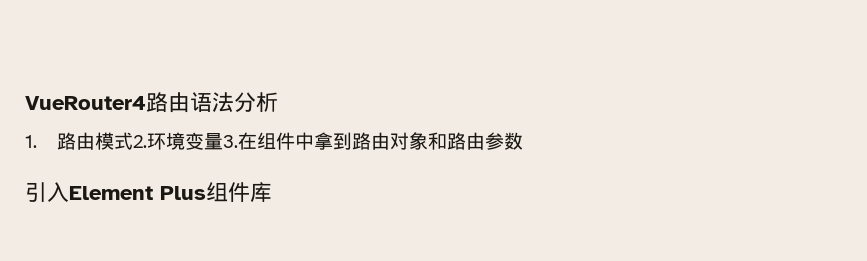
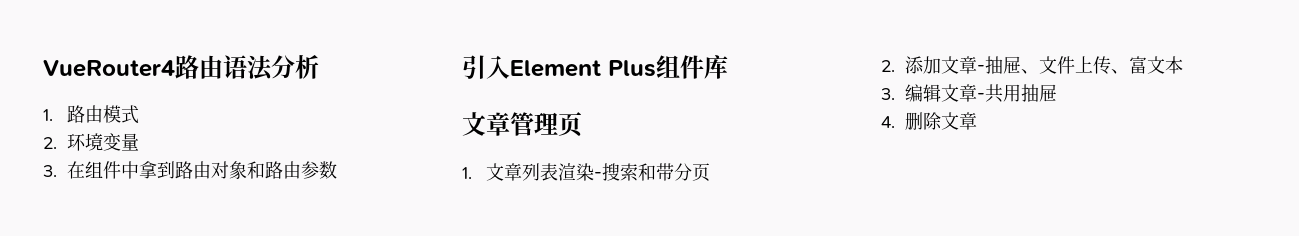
- 1.路由模式2.环境变量3.在组件中拿到路由对象和路由参数
+ 1.路由模式
+ 2.环境变量
+ 3.在组件中拿到路由对象和路由参数
+ 文章管理页
+ 1.文章列表渲染-搜索和带分页
+ 2.添加文章-抽屉、文件上传、富文本
+ 3.编辑文章-共用抽屉
+ 4.删除文章

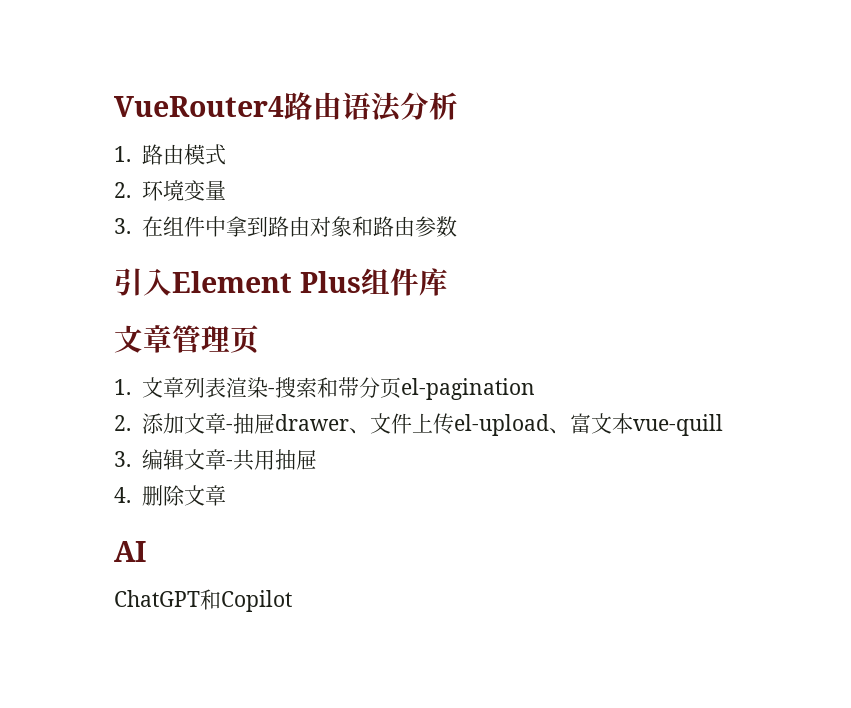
- 1.文章列表渲染-搜索和带分页
+ 1.文章列表渲染-搜索和带分页el-pagination
- 2.添加文章-抽屉、文件上传、富文本
+ 2.添加文章-抽屉drawer、文件上传el-upload、富文本vue-quill
+ AI
+ ChatGPT和Copilot

